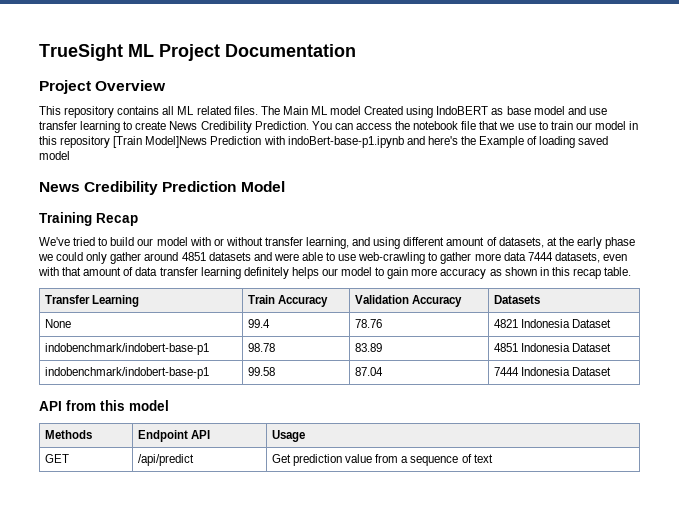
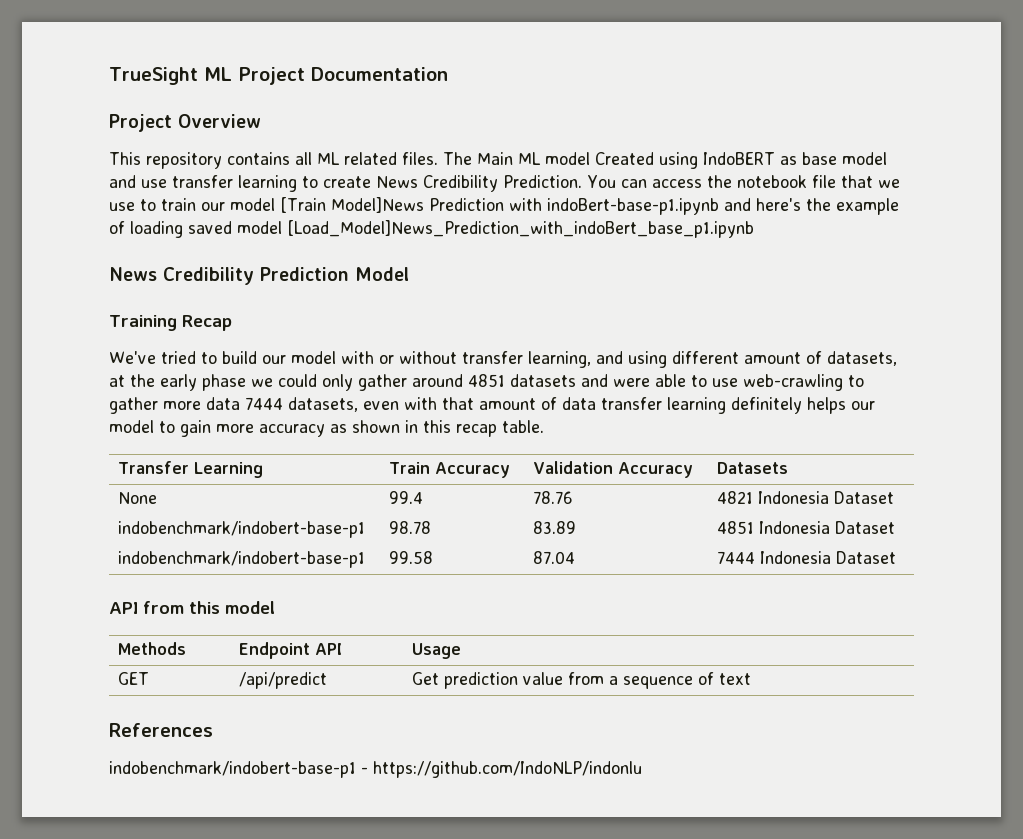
- You can access the notebook file that we use to train our model in this repository [Train Model]News Prediction with indoBert-base-p1.ipynb and here's the Example of loading saved model
+ You can access the notebook file that we use to train our model [Train Model]News Prediction with indoBert-base-p1.ipynb and here's the example of loading saved model [Load_Model]News_Prediction_with_indoBert_base_p1.ipynb
+ References
+ indobenchmark/indobert-base-p1 - https://github.com/IndoNLP/indonlu

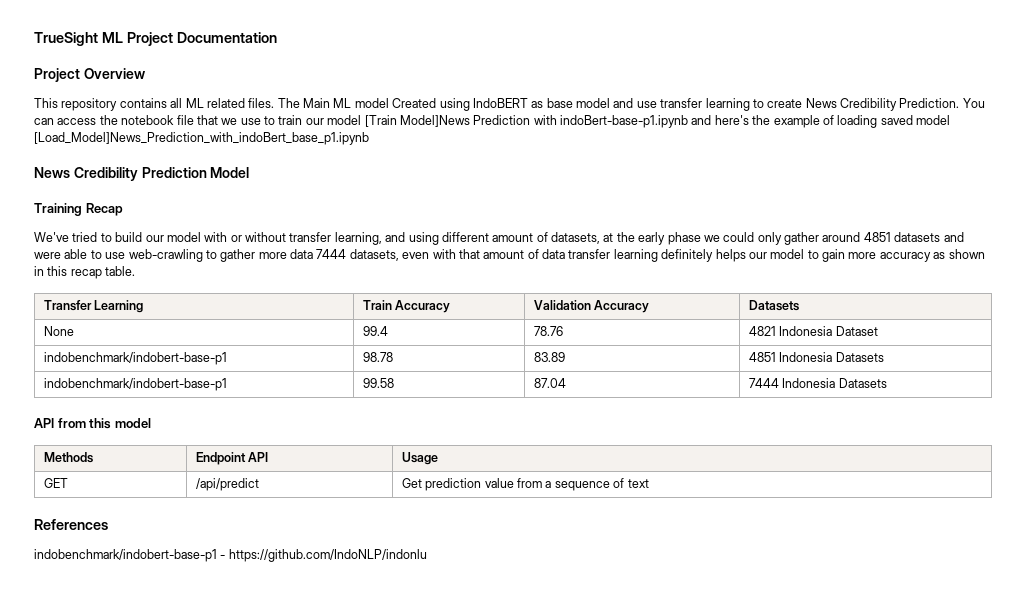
- indobenchmark/indobert-base-p1 | 98.78 | 83.89 | 4851 Indonesia Dataset
+ indobenchmark/indobert-base-p1 | 98.78 | 83.89 | 4851 Indonesia Datasets
- indobenchmark/indobert-base-p1 | 99.58 | 87.04 | 7444 Indonesia Dataset
+ indobenchmark/indobert-base-p1 | 99.58 | 87.04 | 7444 Indonesia Datasets

